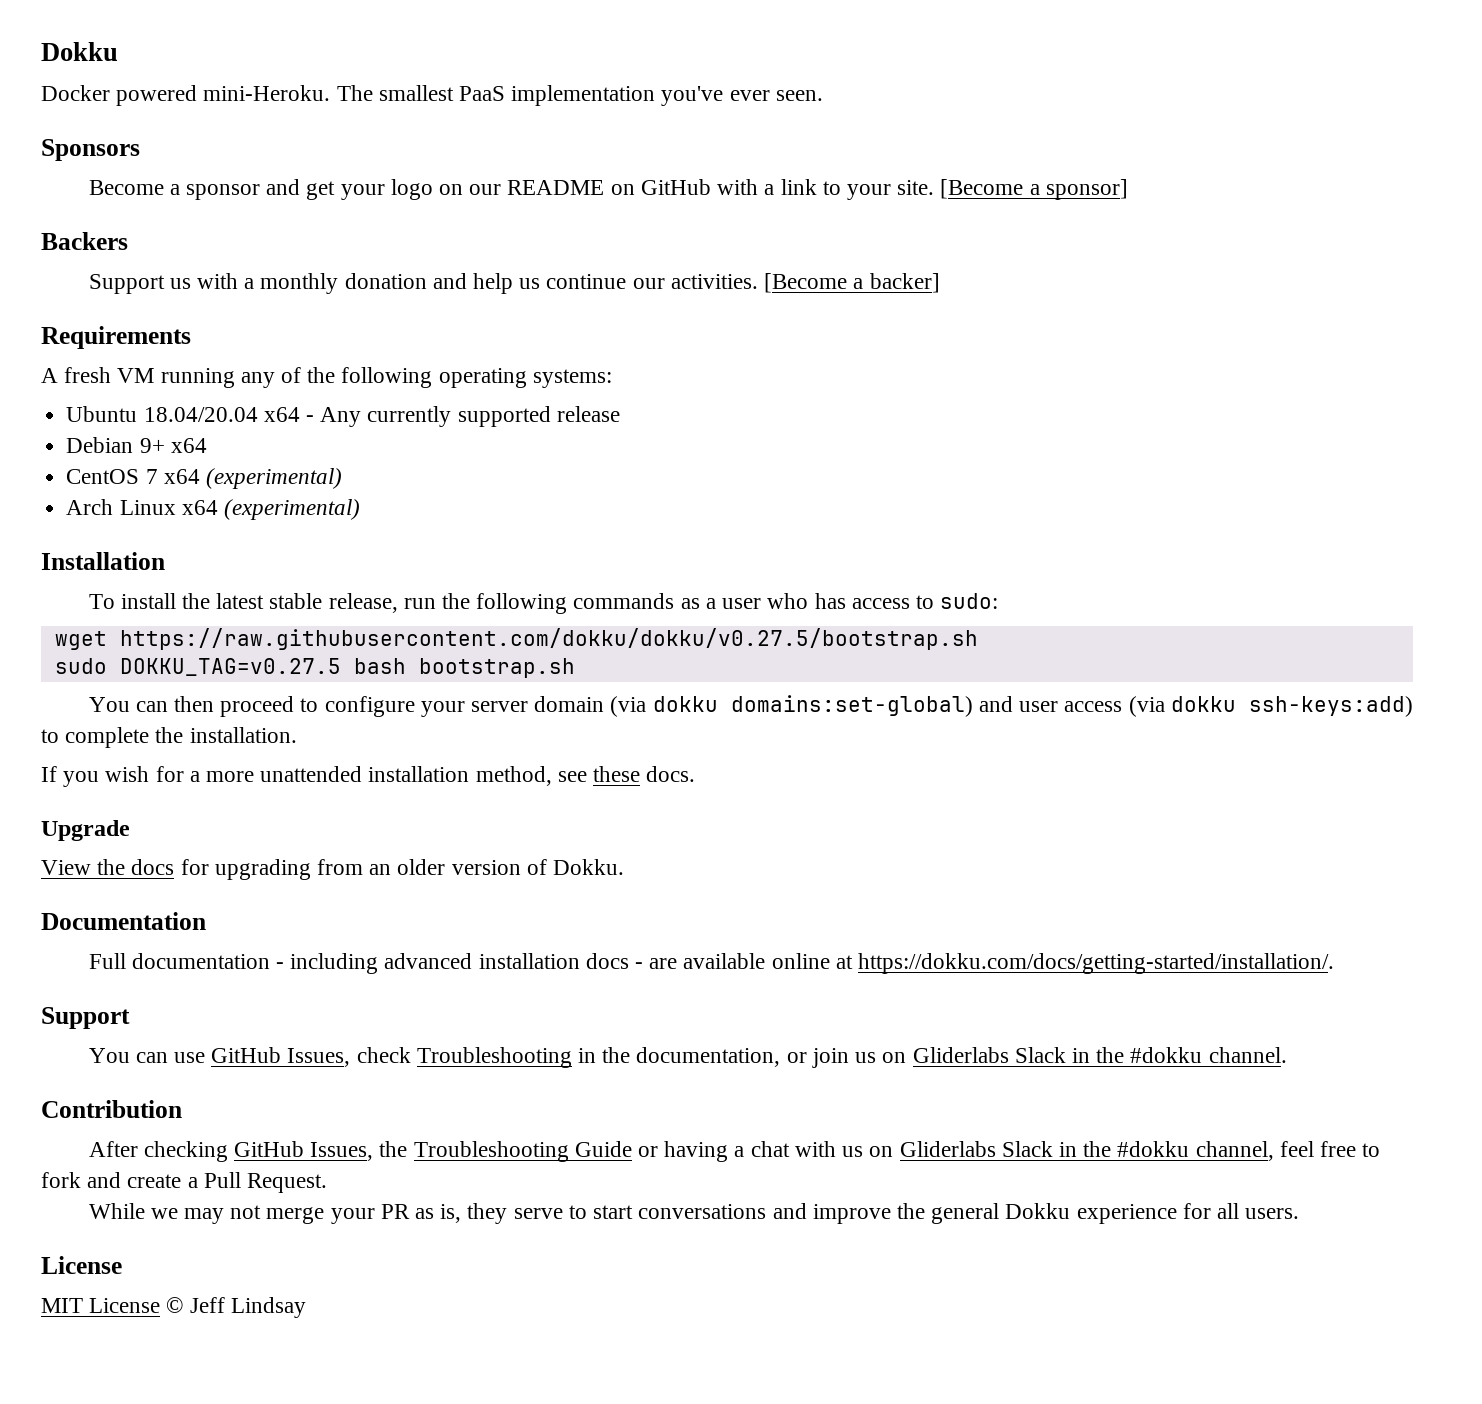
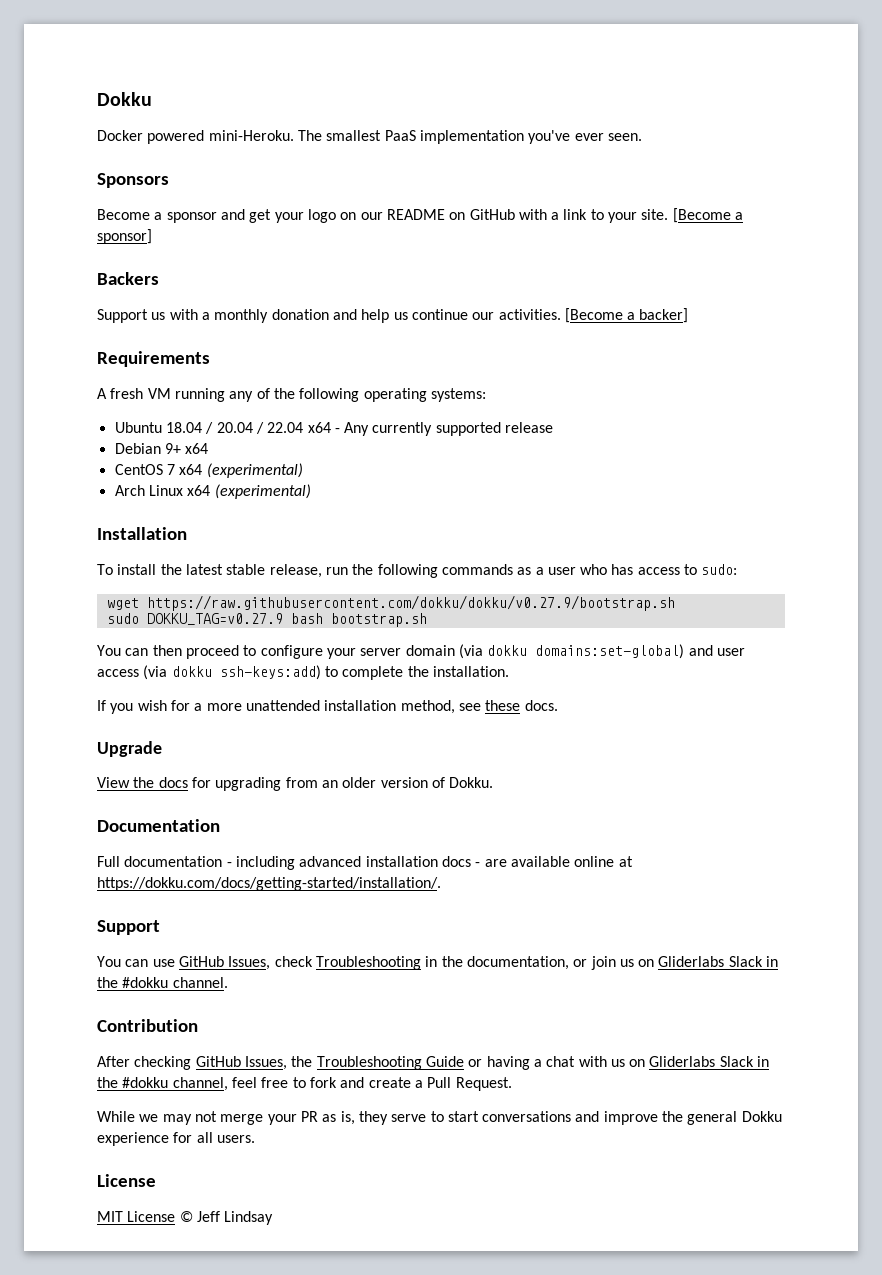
- Ubuntu 18.04/20.04 x64 - Any currently supported release
+ Ubuntu 18.04 / 20.04 / 22.04 x64 - Any currently supported release
- wget https://raw.githubusercontent.com/dokku/dokku/v0.27.5/bootstrap.sh
+ wget https://raw.githubusercontent.com/dokku/dokku/v0.27.9/bootstrap.sh
- sudo DOKKU_TAG=v0.27.5 bash bootstrap.sh
+ sudo DOKKU_TAG=v0.27.9 bash bootstrap.sh

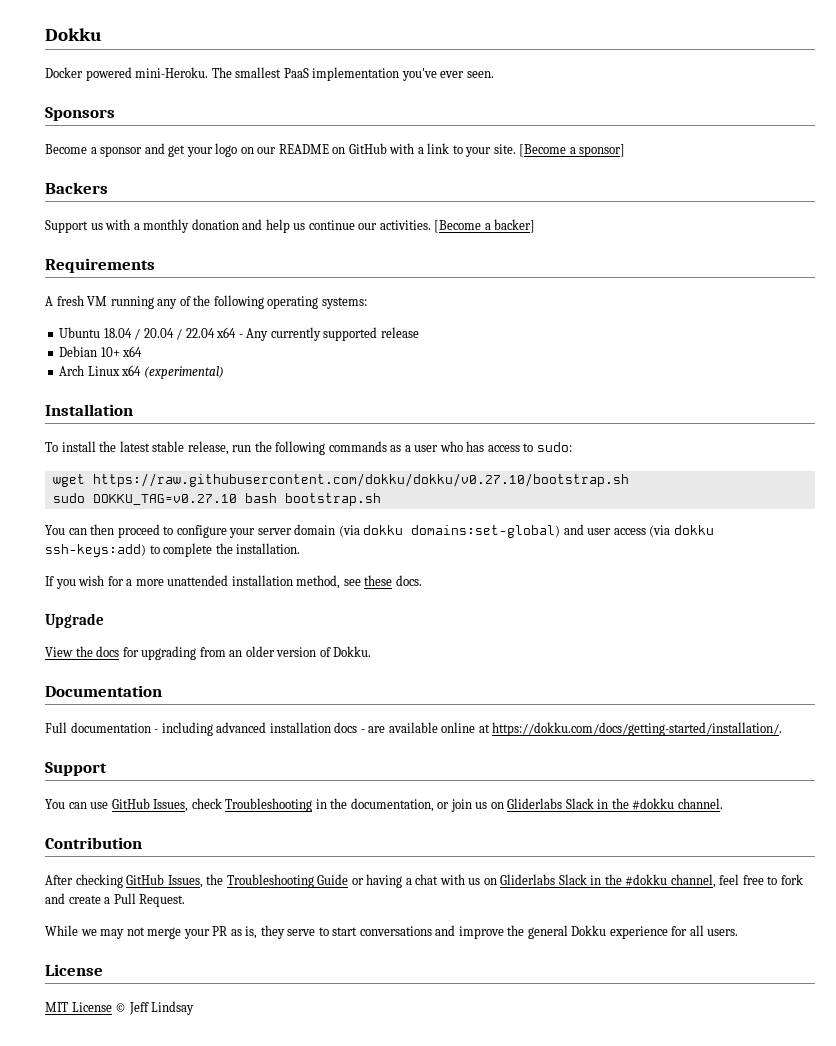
- Debian 9+ x64
- CentOS 7 x64 (experimental)
+ Debian 10+ x64
- wget https://raw.githubusercontent.com/dokku/dokku/v0.27.9/bootstrap.sh
+ wget https://raw.githubusercontent.com/dokku/dokku/v0.27.10/bootstrap.sh
- sudo DOKKU_TAG=v0.27.9 bash bootstrap.sh
+ sudo DOKKU_TAG=v0.27.10 bash bootstrap.sh

